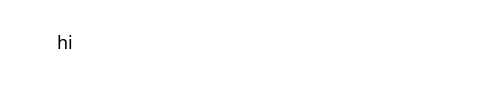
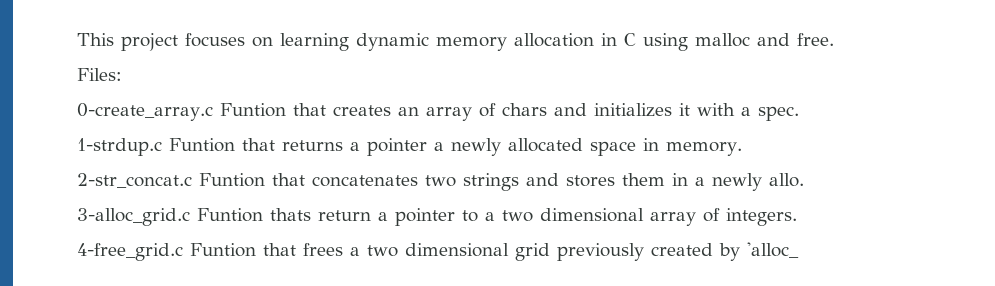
- hi
+ This project focuses on learning dynamic memory allocation in C using malloc and free.
+ Files:
+ 0-create_array.c Funtion that creates an array of chars and initializes it with a spec.
+ 1-strdup.c Funtion that returns a pointer a newly allocated space in memory.
+ 2-str_concat.c Funtion that concatenates two strings and stores them in a newly allo.
+ 3-alloc_grid.c Funtion thats return a pointer to a two dimensional array of integers.
+ 4-free_grid.c Funtion that frees a two dimensional grid previously created by 'alloc_

